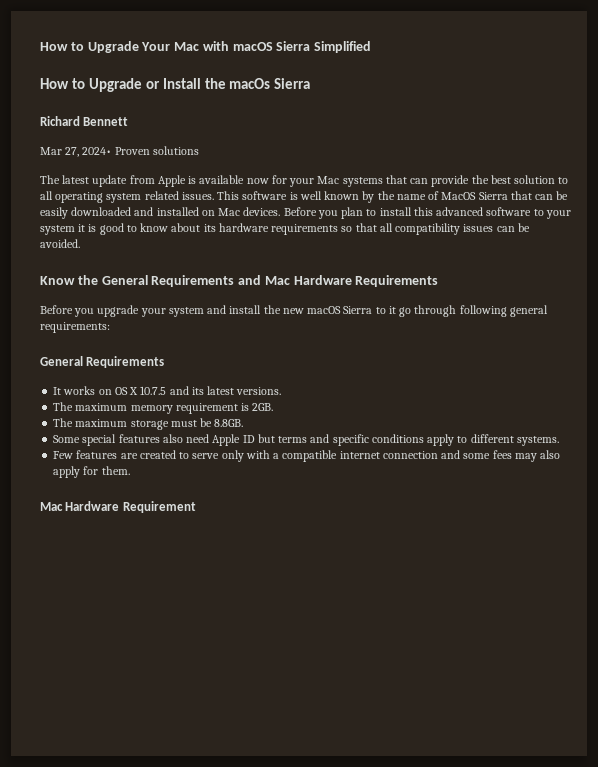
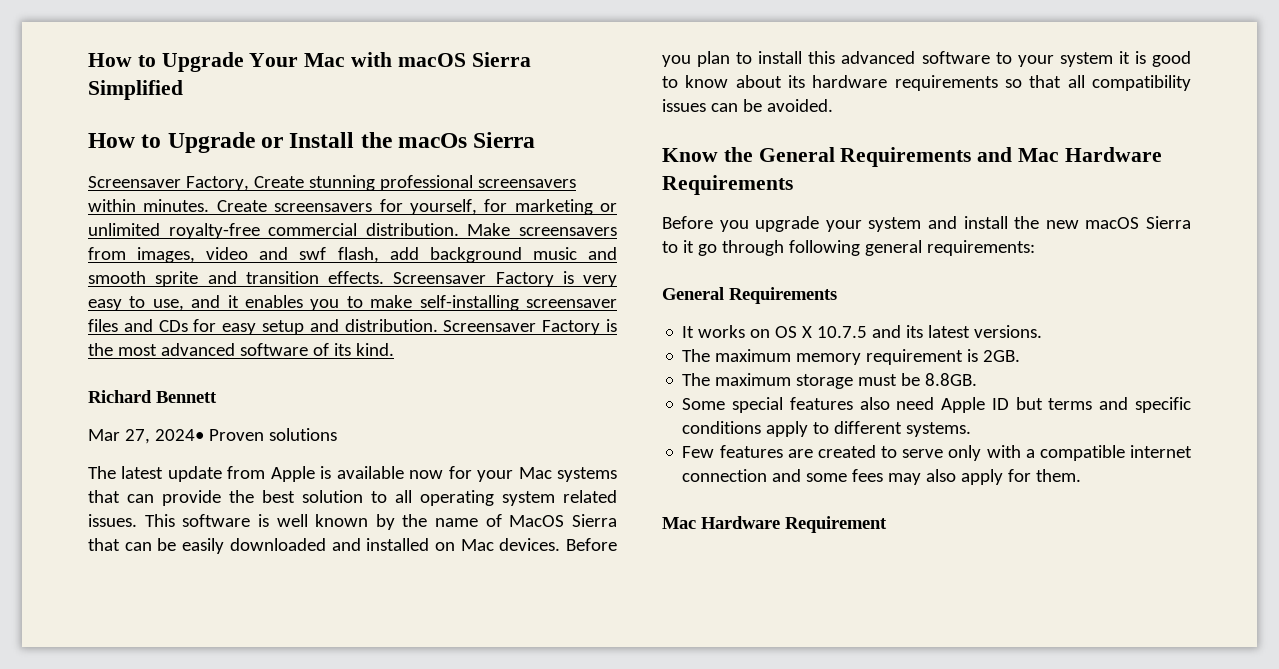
+ Screensaver Factory, Create stunning professional screensavers within minutes. Create screensavers for yourself, for marketing or unlimited royalty-free commercial distribution. Make screensavers from images, video and swf flash, add background music and smooth sprite and transition effects. Screensaver Factory is very easy to use, and it enables you to make self-installing screensaver files and CDs for easy setup and distribution. Screensaver Factory is the most advanced software of its kind.

